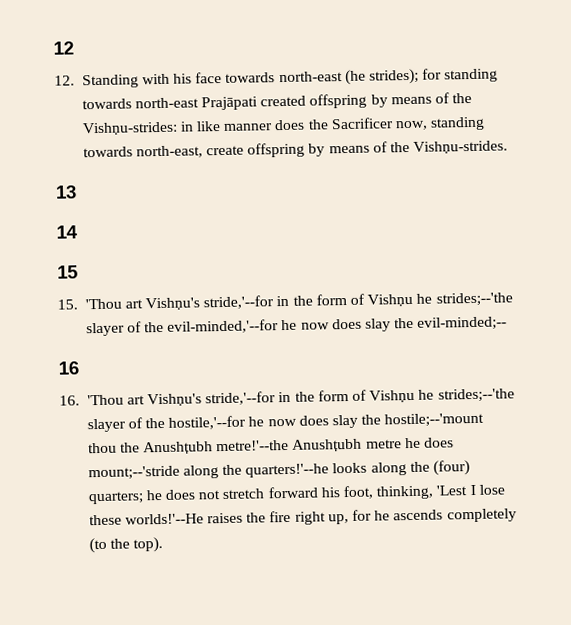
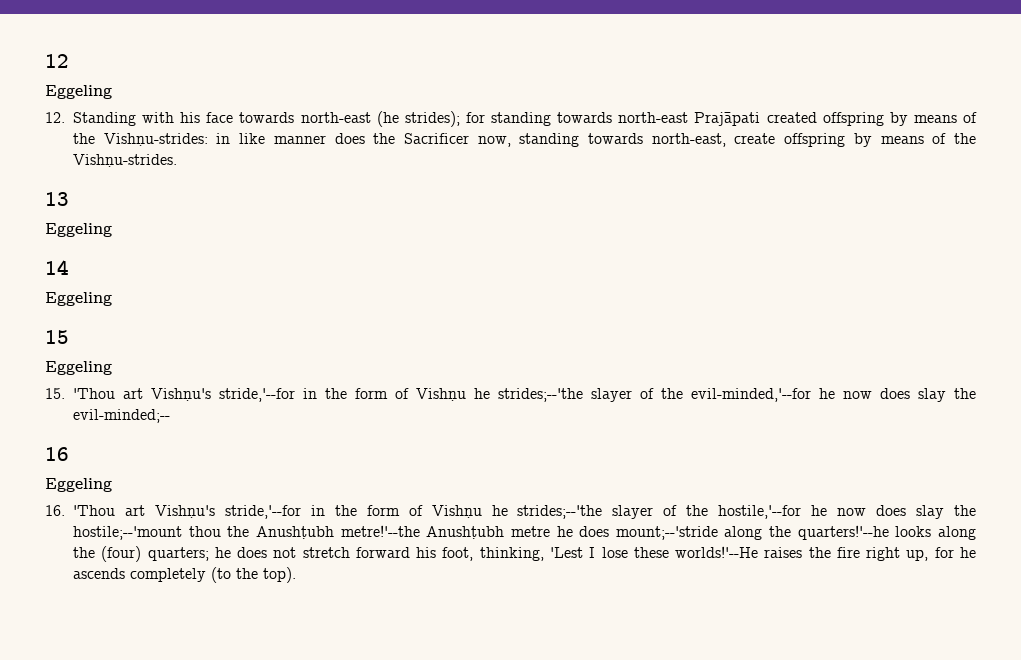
  12
+ Eggeling
  13
+ Eggeling
  14
+ Eggeling
  15
+ Eggeling
  16
+ Eggeling

